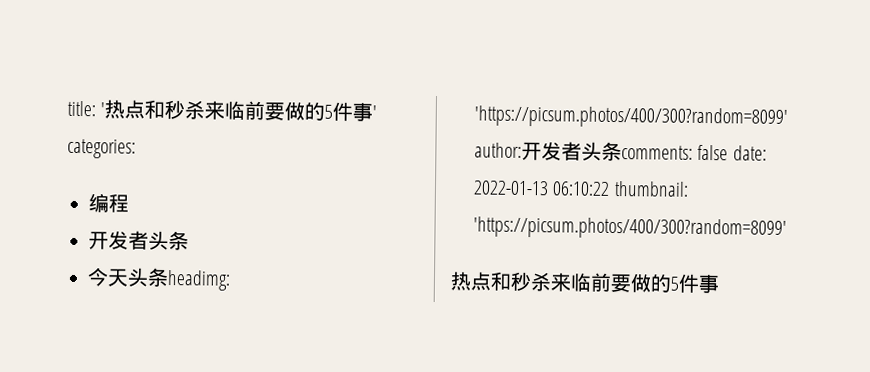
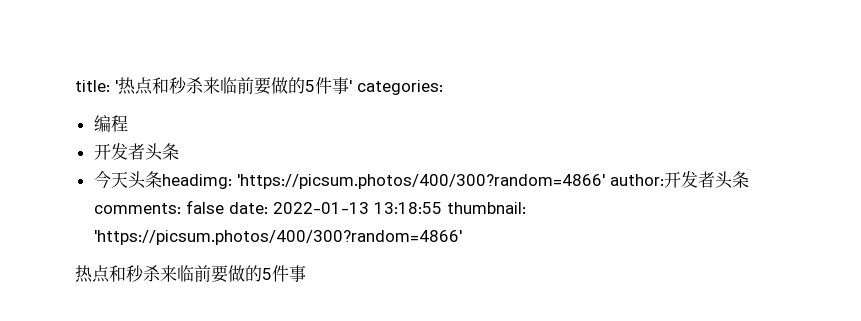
- 今天头条headimg: 'https://picsum.photos/400/300?random=8099' author:开发者头条comments: false date: 2022-01-13 06:10:22 thumbnail: 'https://picsum.photos/400/300?random=8099'
+ 今天头条headimg: 'https://picsum.photos/400/300?random=4866' author:开发者头条comments: false date: 2022-01-13 13:18:55 thumbnail: 'https://picsum.photos/400/300?random=4866'

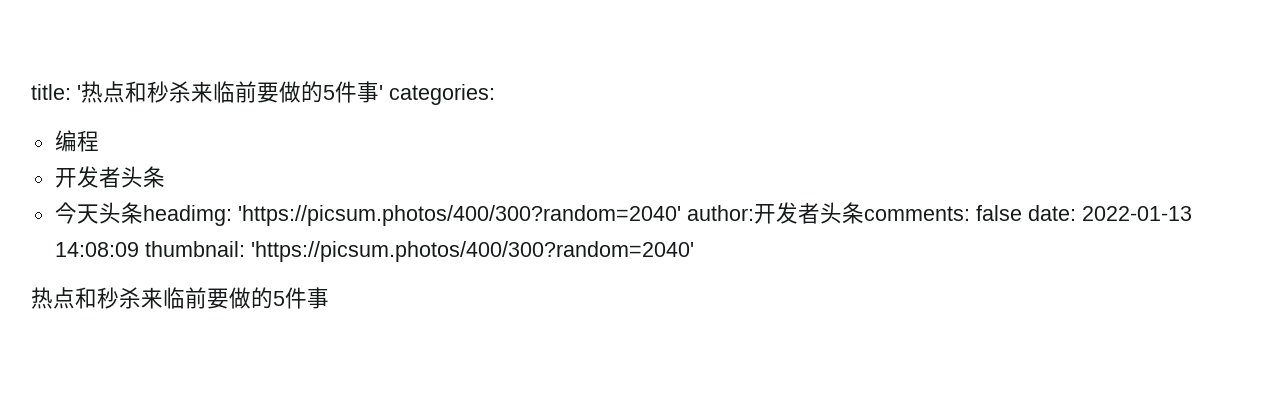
- 今天头条headimg: 'https://picsum.photos/400/300?random=4866' author:开发者头条comments: false date: 2022-01-13 13:18:55 thumbnail: 'https://picsum.photos/400/300?random=4866'
+ 今天头条headimg: 'https://picsum.photos/400/300?random=2040' author:开发者头条comments: false date: 2022-01-13 14:08:09 thumbnail: 'https://picsum.photos/400/300?random=2040'

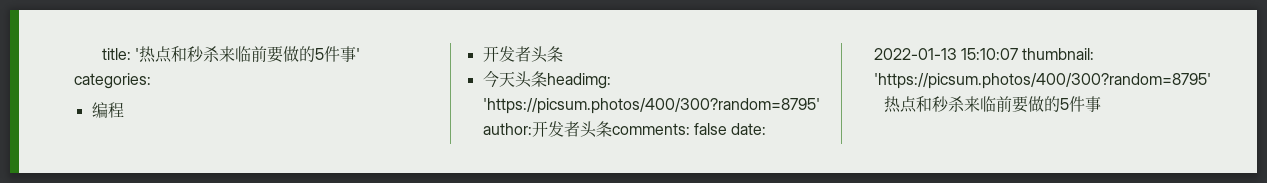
- 今天头条headimg: 'https://picsum.photos/400/300?random=2040' author:开发者头条comments: false date: 2022-01-13 14:08:09 thumbnail: 'https://picsum.photos/400/300?random=2040'
+ 今天头条headimg: 'https://picsum.photos/400/300?random=8795' author:开发者头条comments: false date: 2022-01-13 15:10:07 thumbnail: 'https://picsum.photos/400/300?random=8795'

